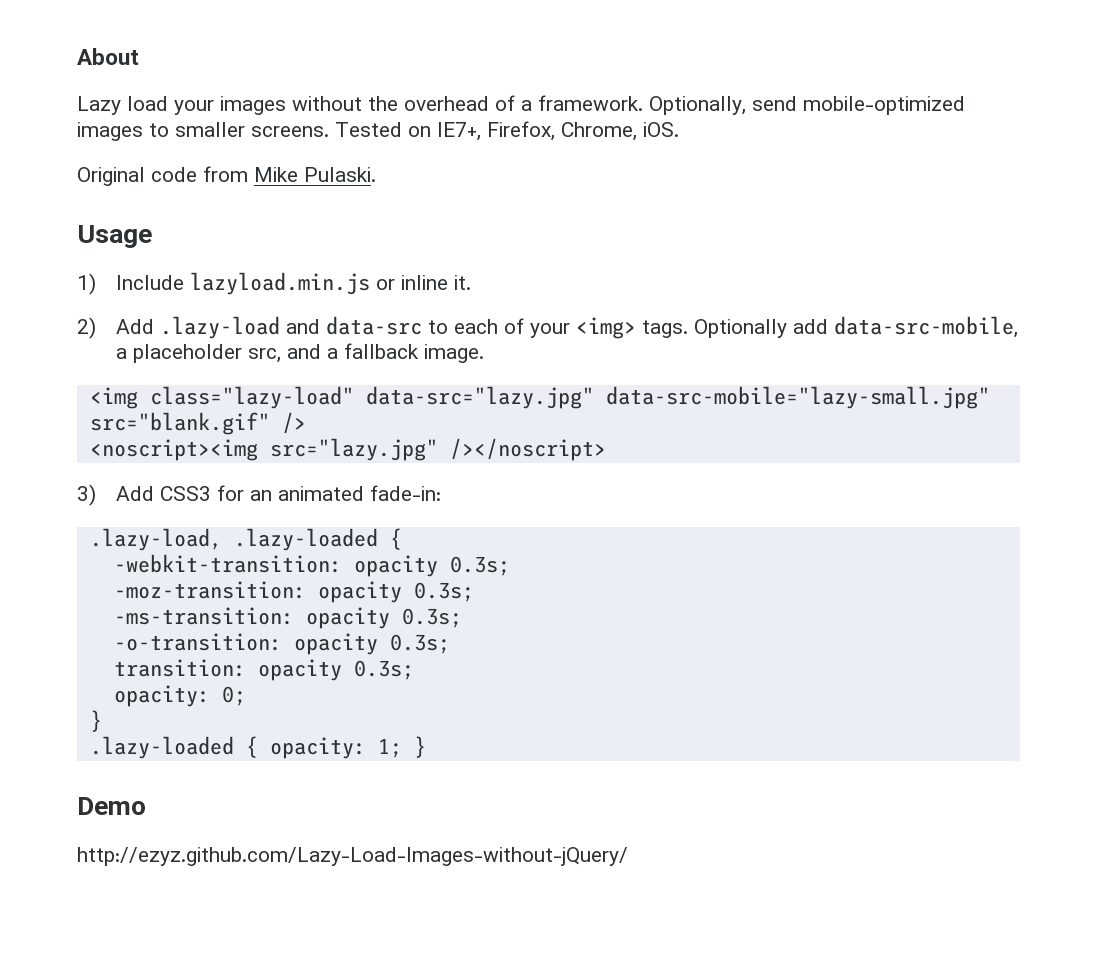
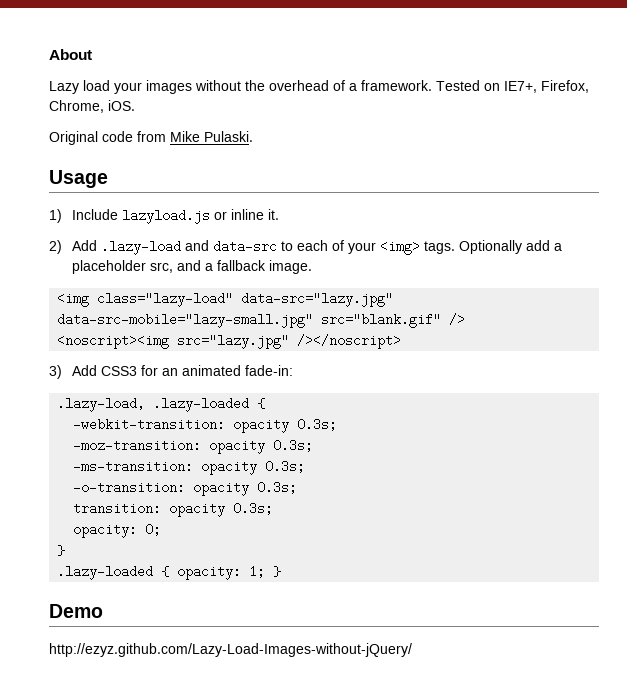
- Optionally, send mobile-optimized images to smaller screens.
- 1) Include lazyload.min.js or inline it.
+ 1) Include lazyload.js or inline it.
- Optionally add data-src-mobile, a placeholder src, and a fallback image.
+ Optionally add a placeholder src, and a fallback image.

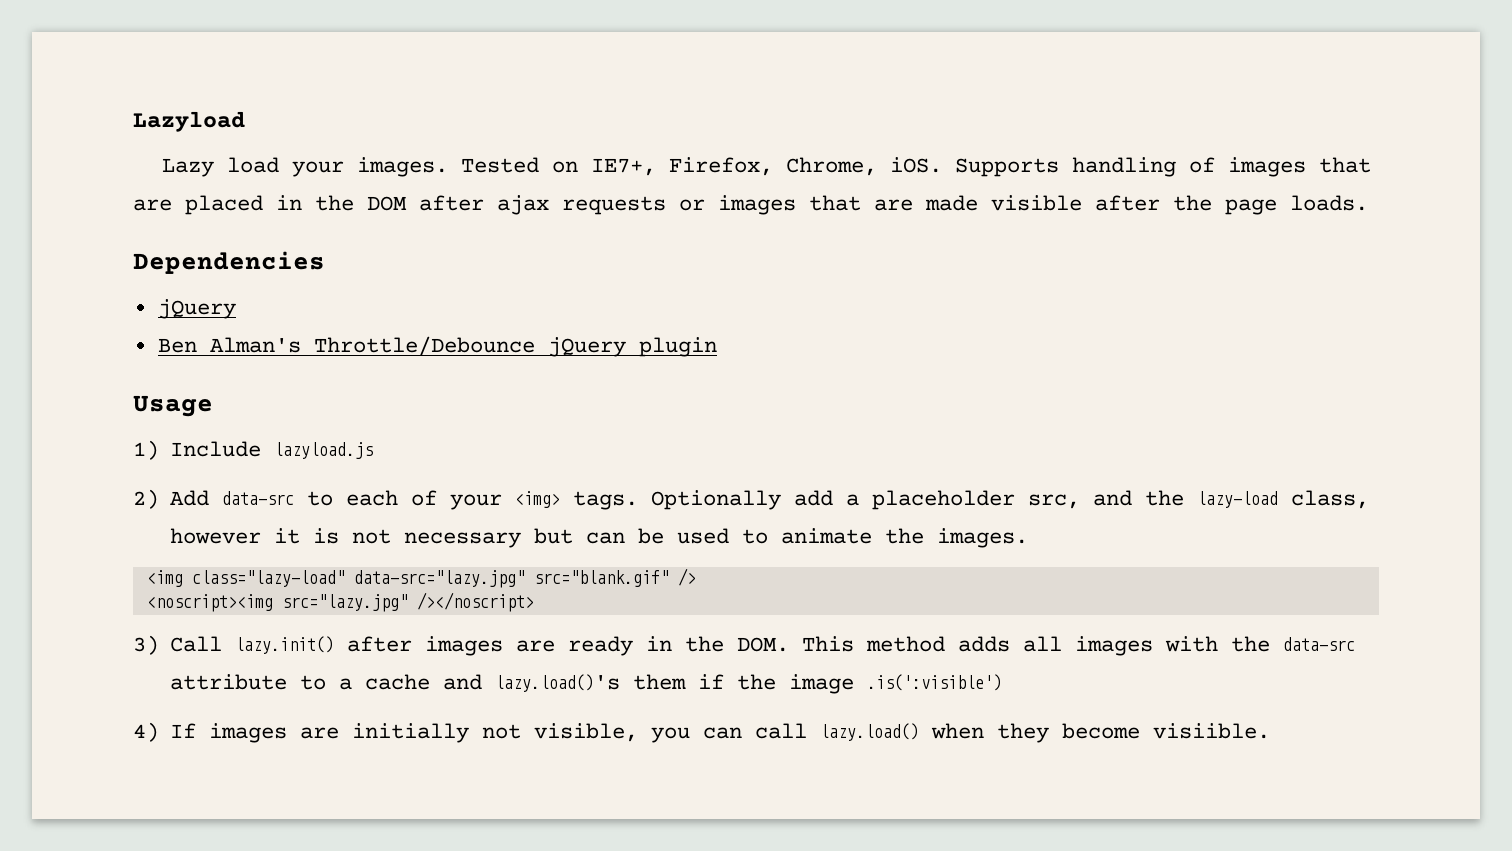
- About
+ Lazyload
- Lazy load your images without the overhead of a framework.
+ Lazy load your images.
- Tested on IE7+, Firefox, Chrome, iOS.
- Original code from Mike Pulaski.
+ Tested on IE7+, Firefox, Chrome, iOS. Supports handling of images that are placed in the DOM after ajax requests or images that are made visible after the page loads.
+ Dependencies
+ jQuery
+ Ben Alman's Throttle/Debounce jQuery plugin
- 1) Include lazyload.js or inline it.
+ 1) Include lazyload.js
- 2) Add .lazy-load and data-src to each of your <img> tags.
+ 2) Add data-src to each of your <img> tags.
- Optionally add a placeholder src, and a fallback image.
+ Optionally add a placeholder src, and the lazy-load class, however it is not necessary but can be used to animate the images.
- <img class="lazy-load" data-src="lazy.jpg" data-src-mobile="lazy-small.jpg" src="blank.gif" />
+ <img class="lazy-load" data-src="lazy.jpg" src="blank.gif" />
- 3) Add CSS3 for an animated fade-in:
- .lazy-load, .lazy-loaded {
- -webkit-transition: opacity 0.3s;
- -moz-transition: opacity 0.3s;
- -ms-transition: opacity 0.3s;
- -o-transition: opacity 0.3s;
- transition: opacity 0.3s;
- opacity: 0;
- }
- .lazy-loaded { opacity: 1; }
- Demo
- http://ezyz.github.com/Lazy-Load-Images-without-jQuery/
+ 3) Call lazy.init() after images are ready in the DOM. This method adds all images with the data-src attribute to a cache and lazy.load()'s them if the image .is(':visible')
+ 4) If images are initially not visible, you can call lazy.load() when they become visiible.

